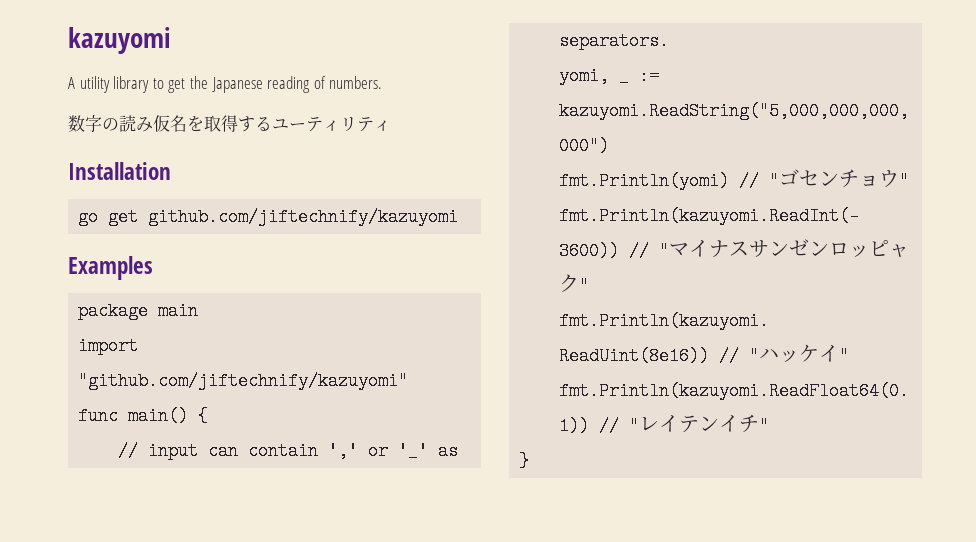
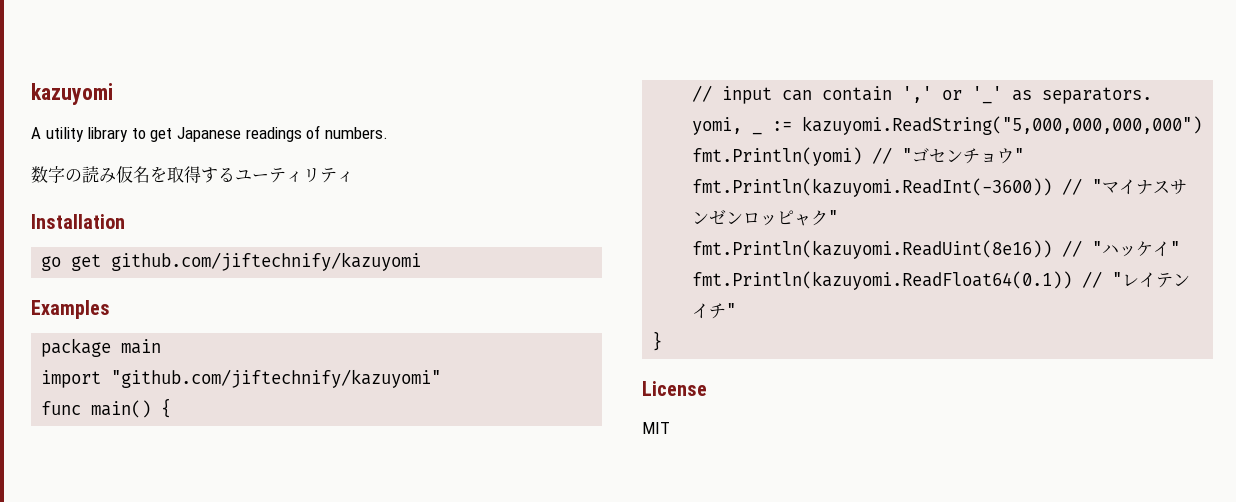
- A utility library to get the Japanese reading of numbers.
+ A utility library to get Japanese readings of numbers.
+ License
+ MIT

